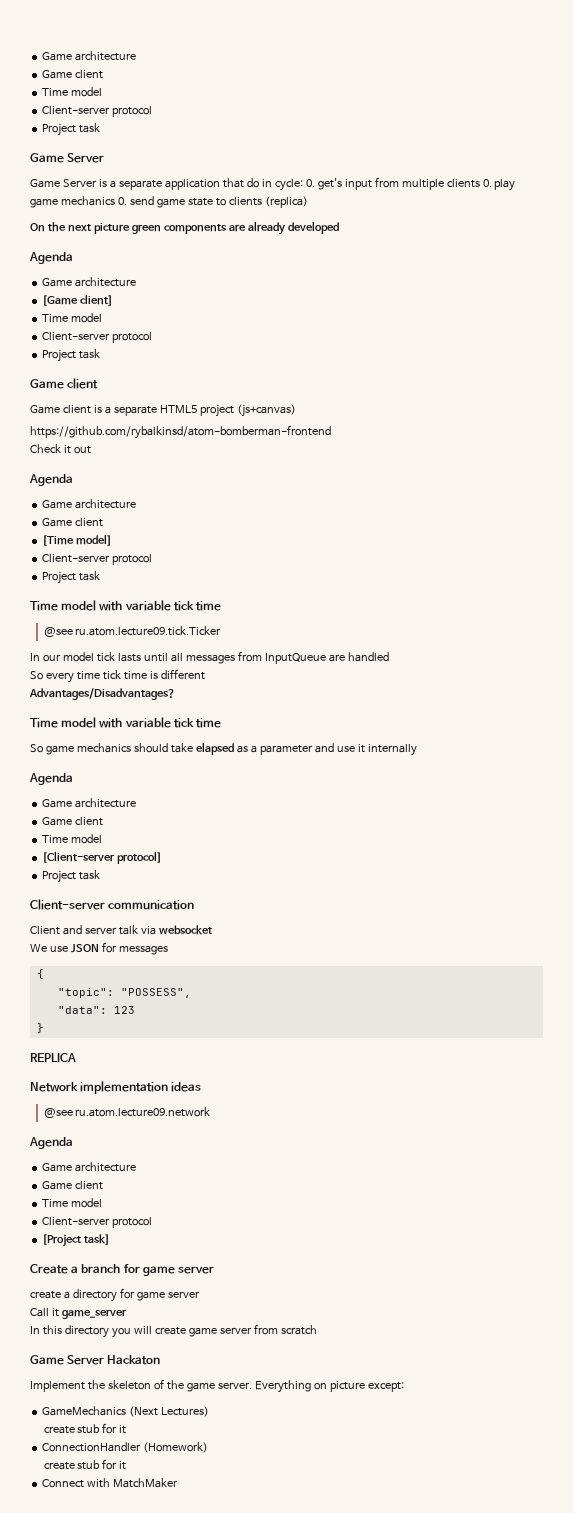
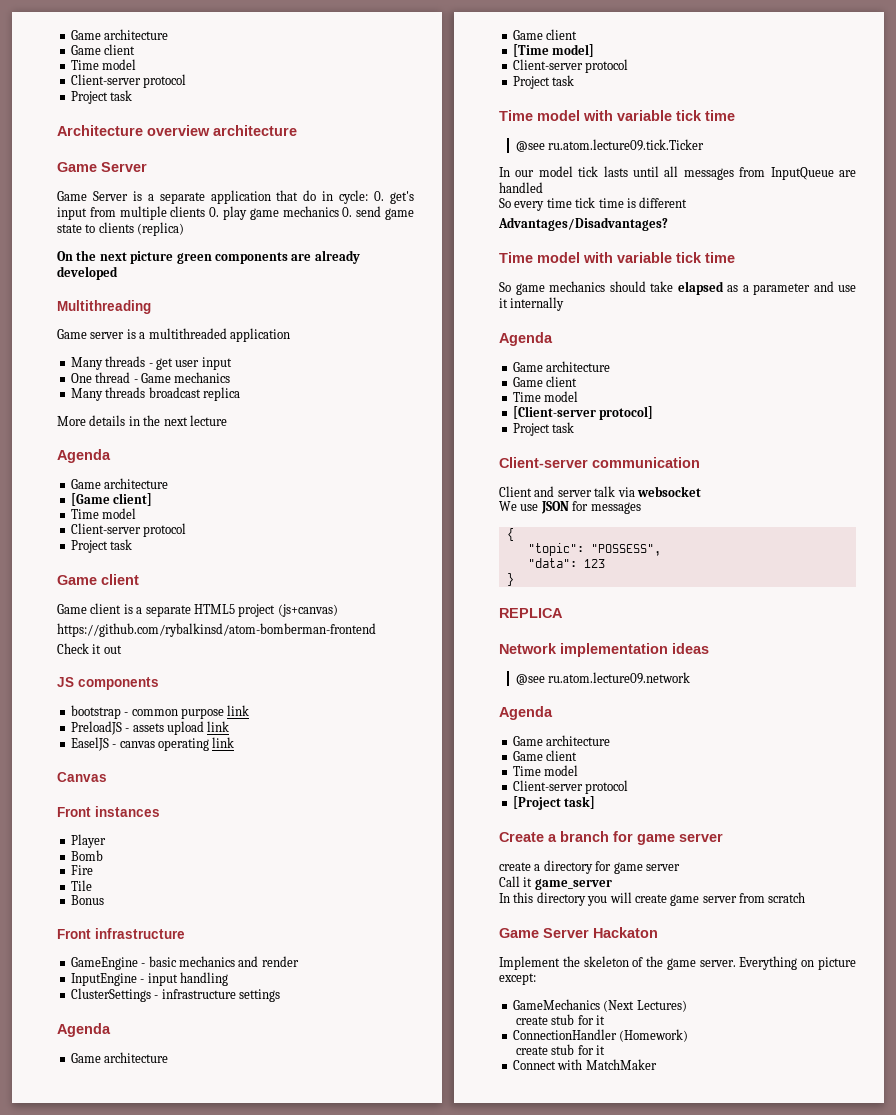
+ Architecture overview architecture
+ Multithreading
+ Game server is a multithreaded application
+ Many threads - get user input
+ One thread - Game mechanics
+ Many threads broadcast replica
+ More details in the next lecture
+ JS components
+ bootstrap - common purpose link
+ PreloadJS - assets upload link
+ EaselJS - canvas operating link
+ Canvas
+ Front instances
+ Player
+ Bomb
+ Fire
+ Tile
+ Bonus
+ Front infrastructure
+ GameEngine - basic mechanics and render
+ InputEngine - input handling
+ ClusterSettings - infrastructure settings

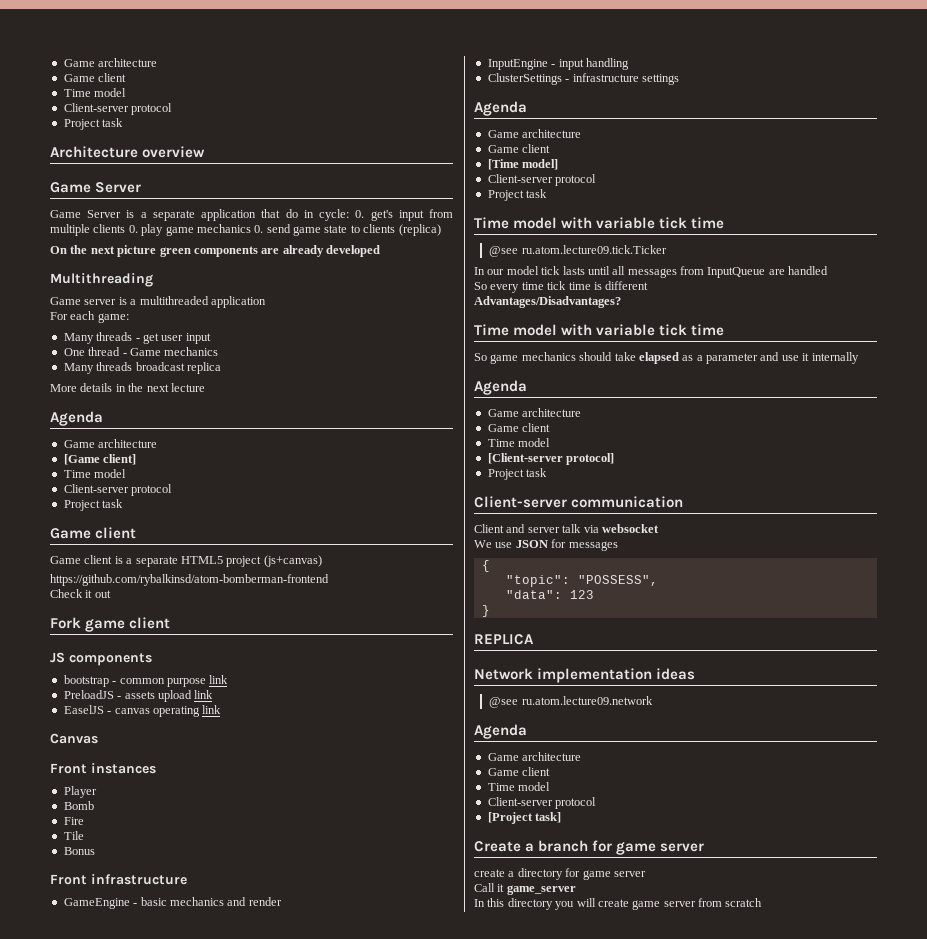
- Architecture overview architecture
+ Architecture overview
+ For each game:
+ Fork game client
- Game Server Hackaton
- Implement the skeleton of the game server. Everything on picture except:
- GameMechanics (Next Lectures)
- create stub for it
- ConnectionHandler (Homework)
- create stub for it
- Connect with MatchMaker

